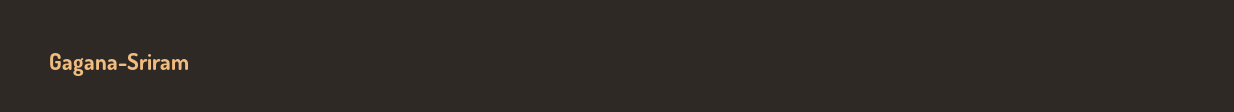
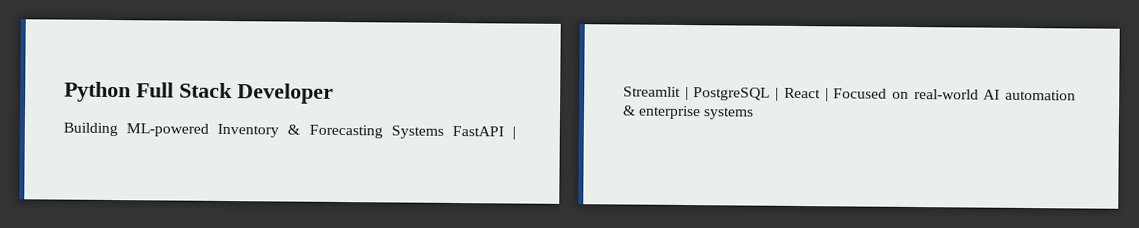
- Gagana-Sriram
+ Python Full Stack Developer
+ Building ML-powered Inventory & Forecasting Systems FastAPI | Streamlit | PostgreSQL | React | Focused on real-world AI automation & enterprise systems

